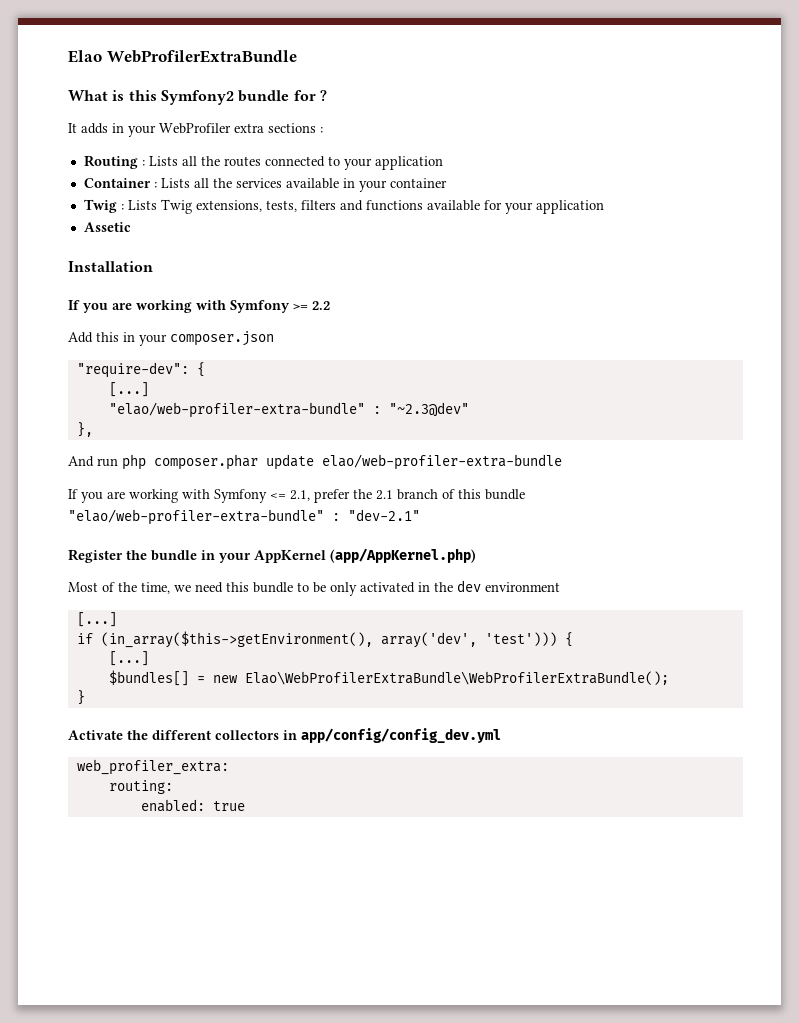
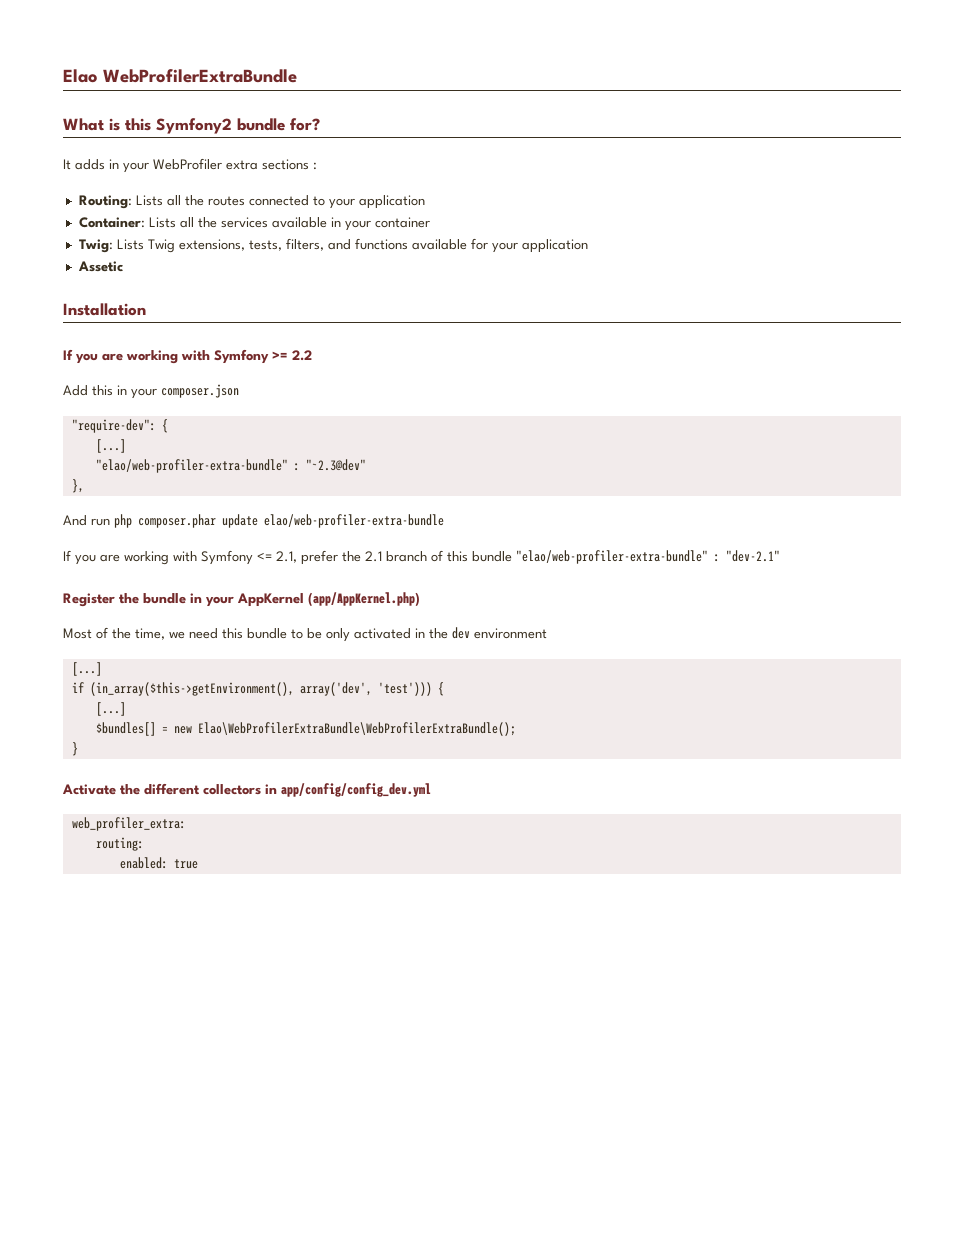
- What is this Symfony2 bundle for ?
+ What is this Symfony2 bundle for?
- Routing : Lists all the routes connected to your application
+ Routing: Lists all the routes connected to your application
- Container : Lists all the services available in your container
+ Container: Lists all the services available in your container
- Twig : Lists Twig extensions, tests, filters and functions available for your application
+ Twig: Lists Twig extensions, tests, filters, and functions available for your application

